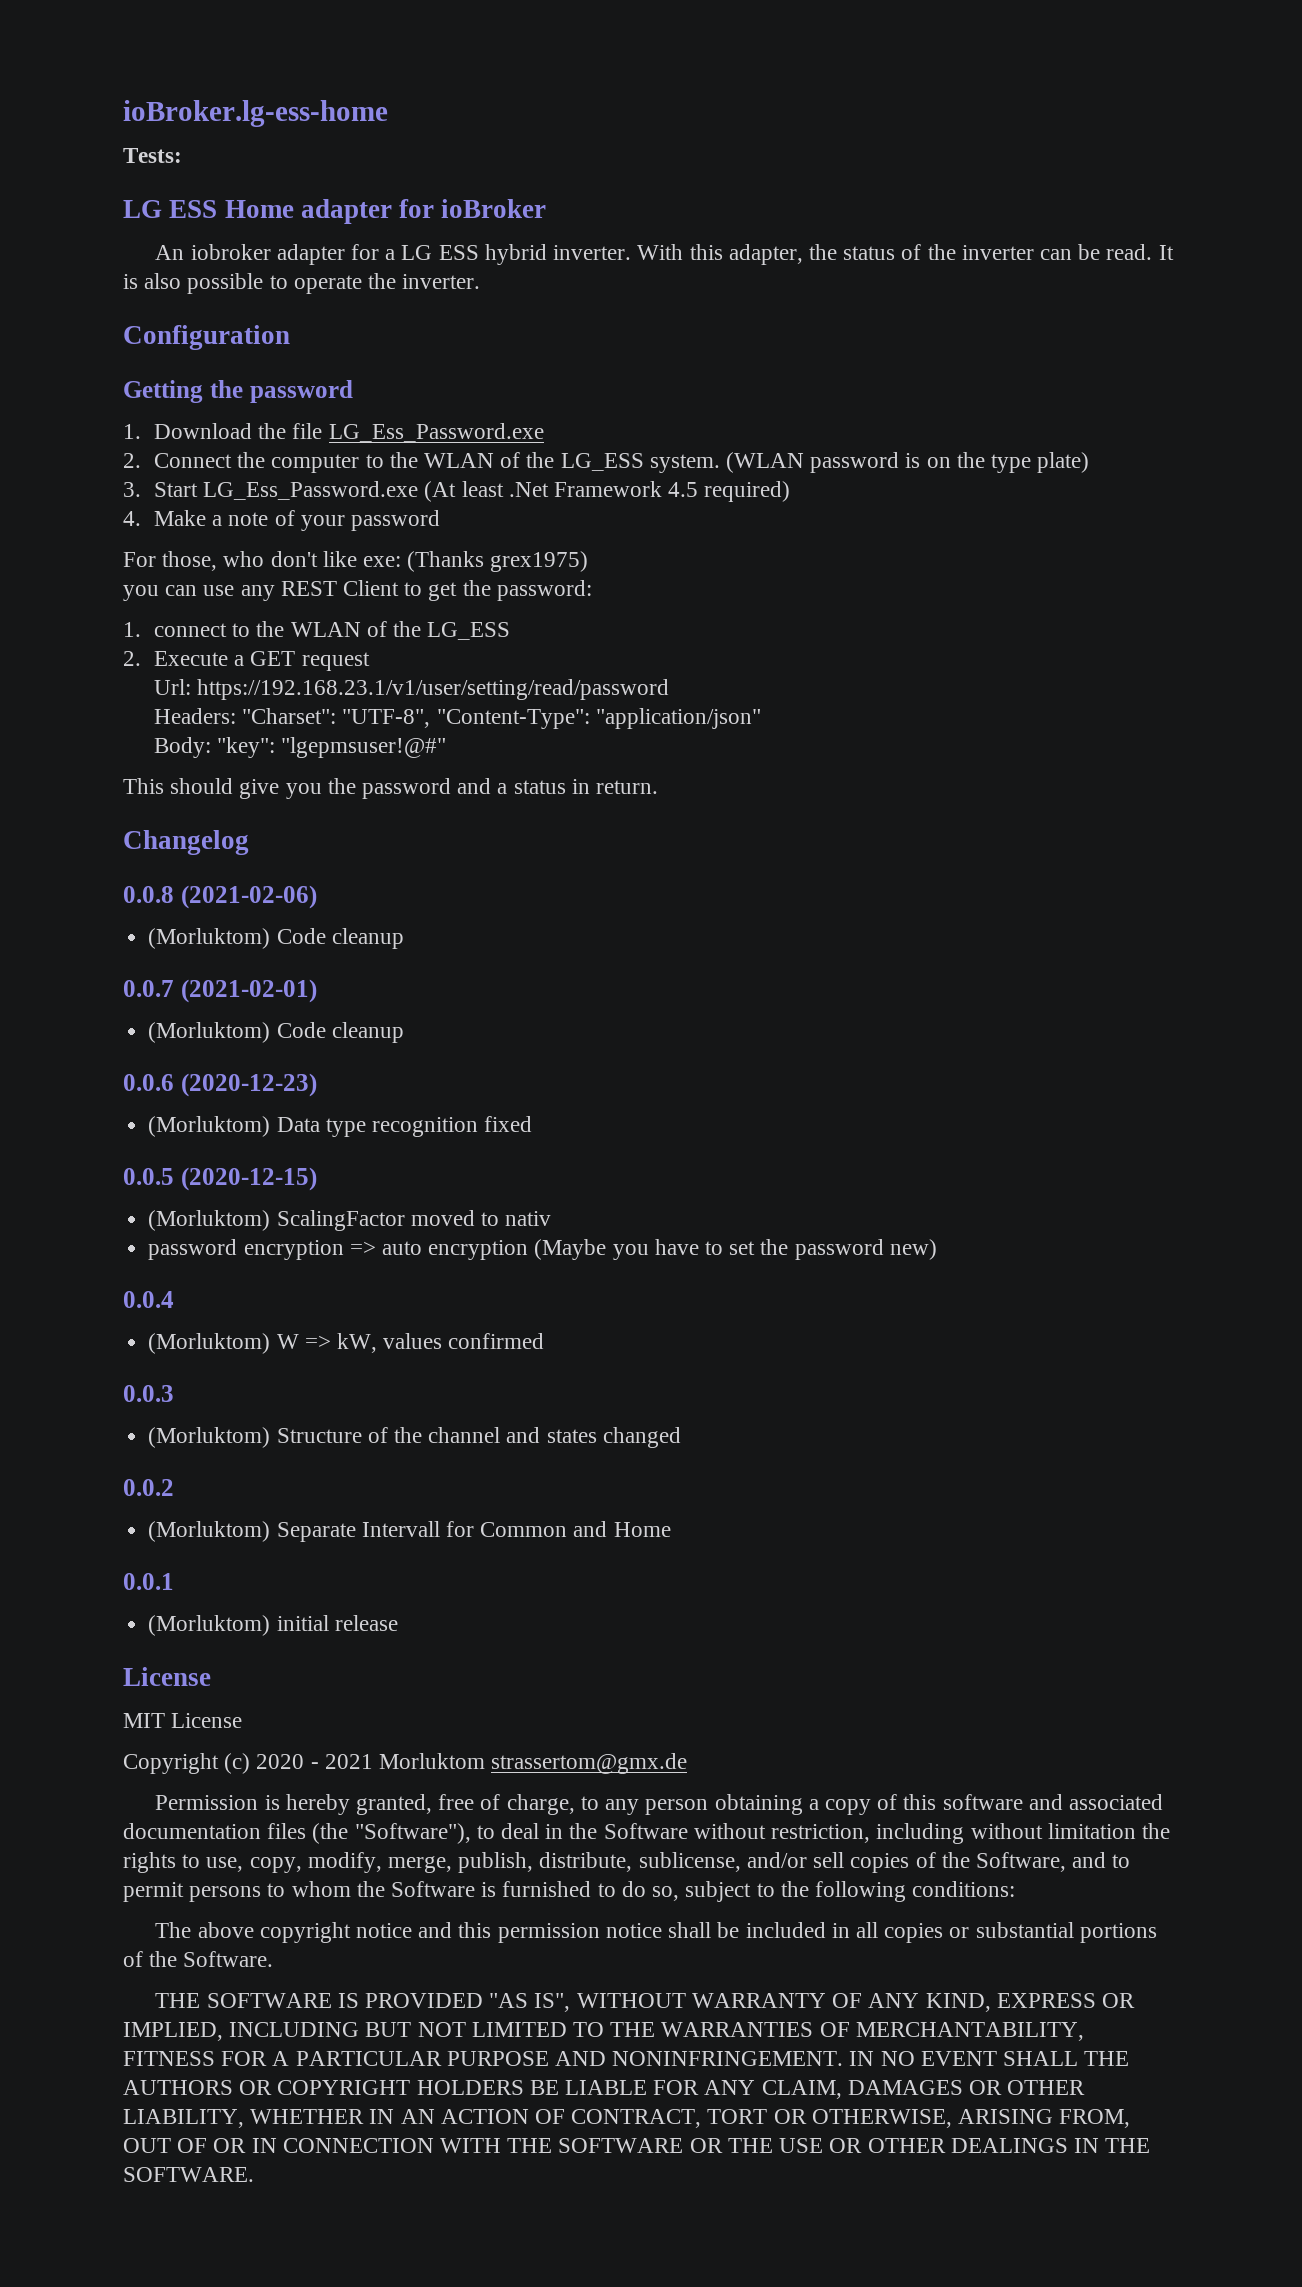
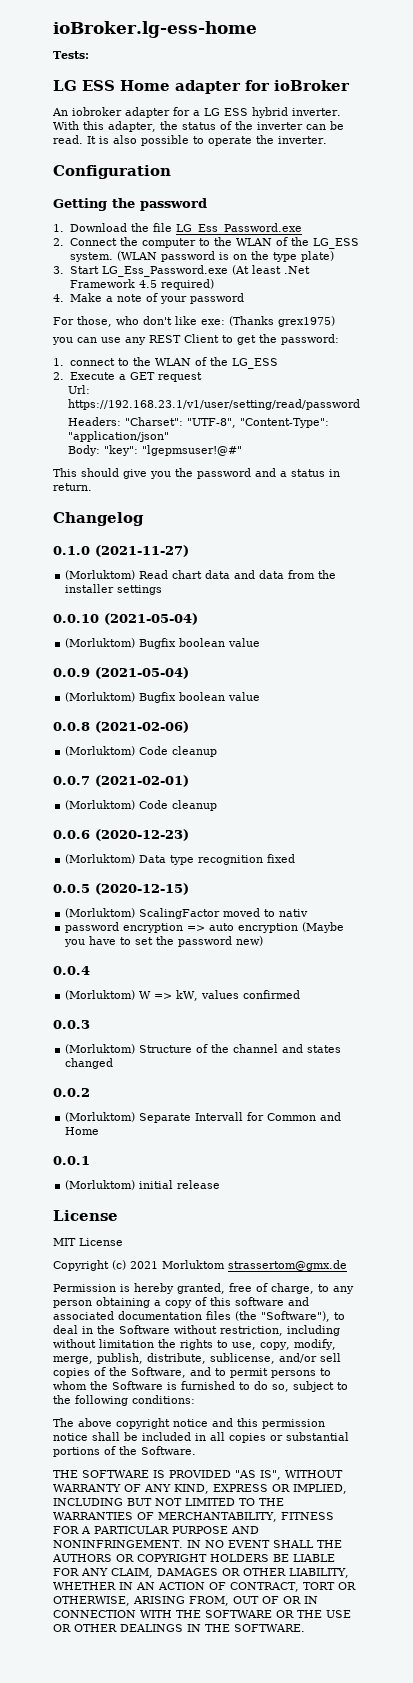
+ 0.1.0 (2021-11-27)
+ (Morluktom) Read chart data and data from the installer settings
+ 0.0.10 (2021-05-04)
+ (Morluktom) Bugfix boolean value
+ 0.0.9 (2021-05-04)
+ (Morluktom) Bugfix boolean value
- Copyright (c) 2020 - 2021 Morluktom strassertom@gmx.de
+ Copyright (c) 2021 Morluktom strassertom@gmx.de

